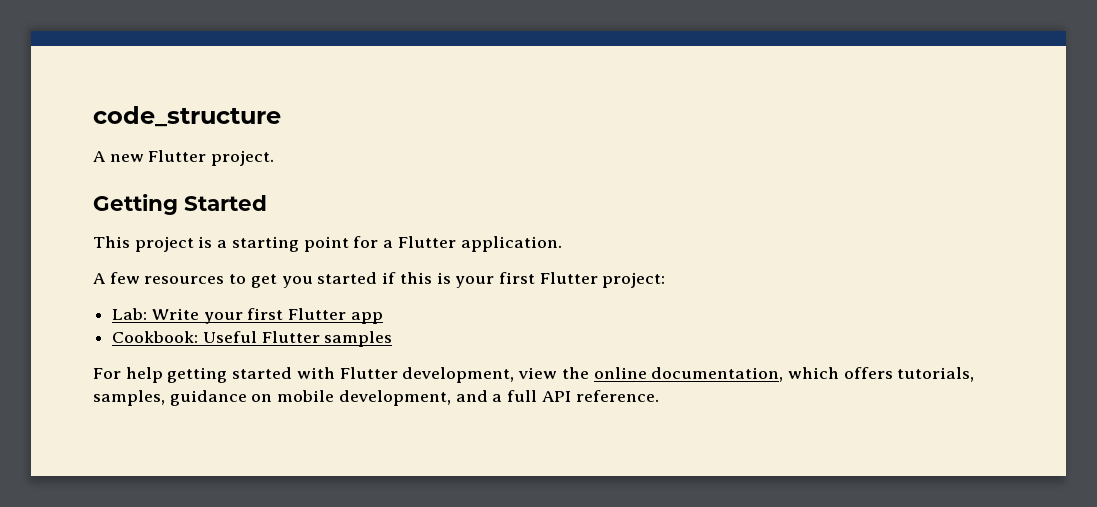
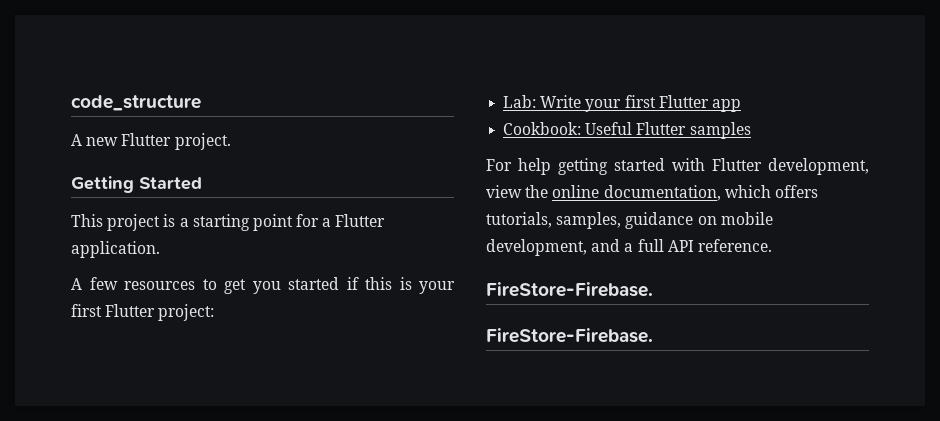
  For help getting started with Flutter development, view the online documentation, which offers tutorials, samples, guidance on mobile development, and a full API reference.
+ FireStore-Firebase.
+ FireStore-Firebase.

